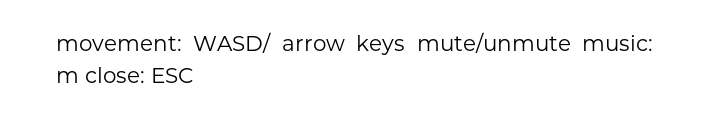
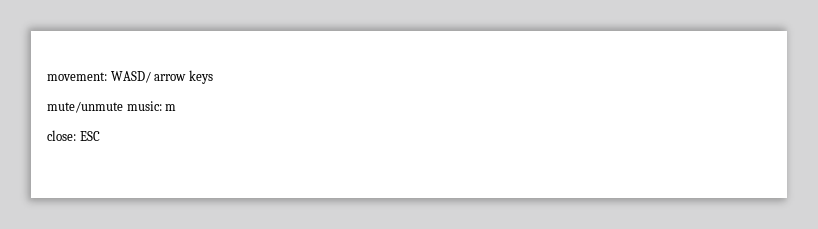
- movement: WASD/ arrow keys mute/unmute music: m close: ESC
+ movement: WASD/ arrow keys
+ mute/unmute music: m
+ close: ESC

